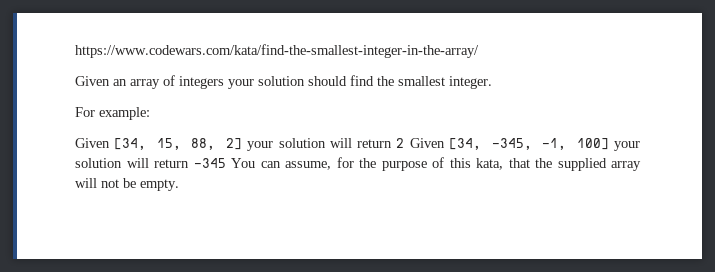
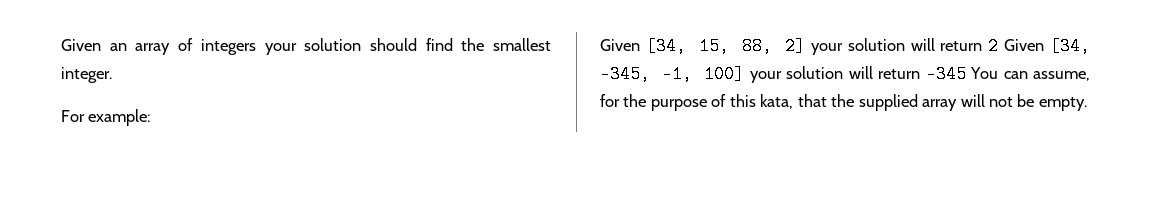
- https://www.codewars.com/kata/find-the-smallest-integer-in-the-array/

